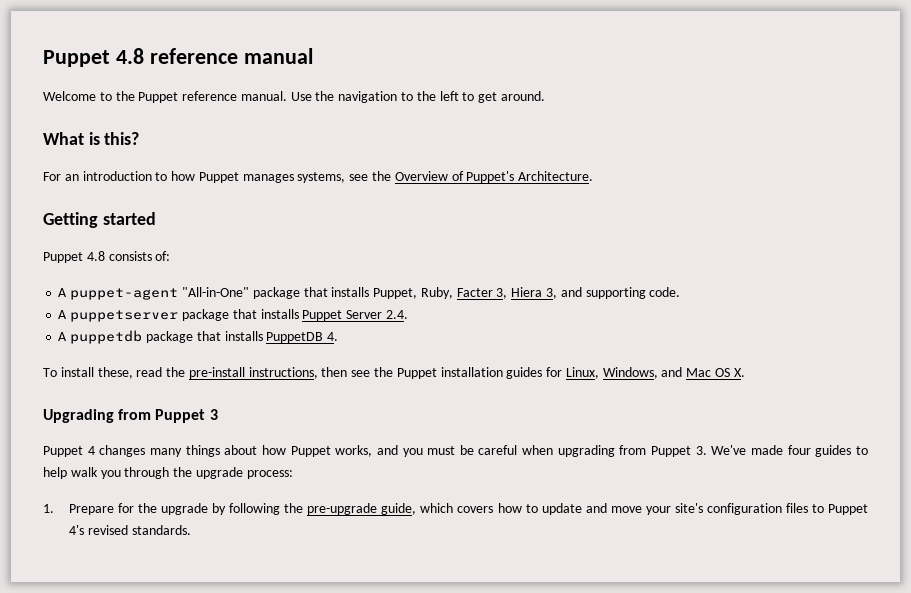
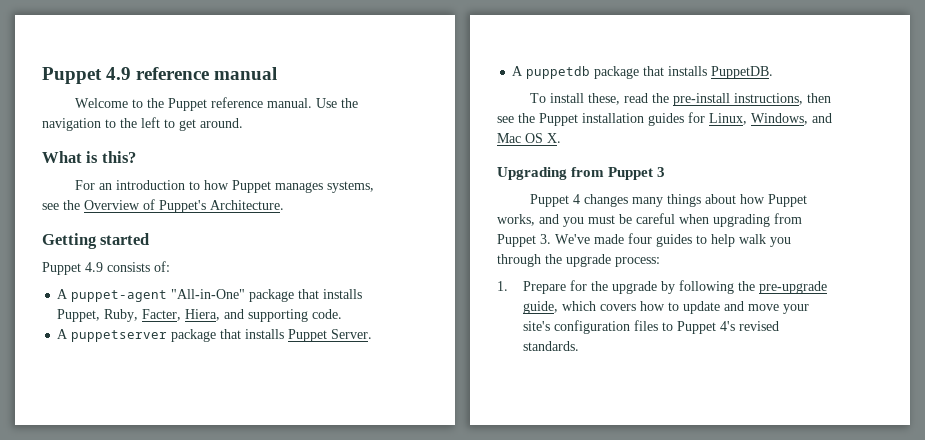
- Puppet 4.8 reference manual
+ Puppet 4.9 reference manual
- Puppet 4.8 consists of:
+ Puppet 4.9 consists of:
- A puppet-agent "All-in-One" package that installs Puppet, Ruby, Facter 3, Hiera 3, and supporting code.
+ A puppet-agent "All-in-One" package that installs Puppet, Ruby, Facter, Hiera, and supporting code.
- A puppetserver package that installs Puppet Server 2.4.
+ A puppetserver package that installs Puppet Server.
- A puppetdb package that installs PuppetDB 4.
+ A puppetdb package that installs PuppetDB.

